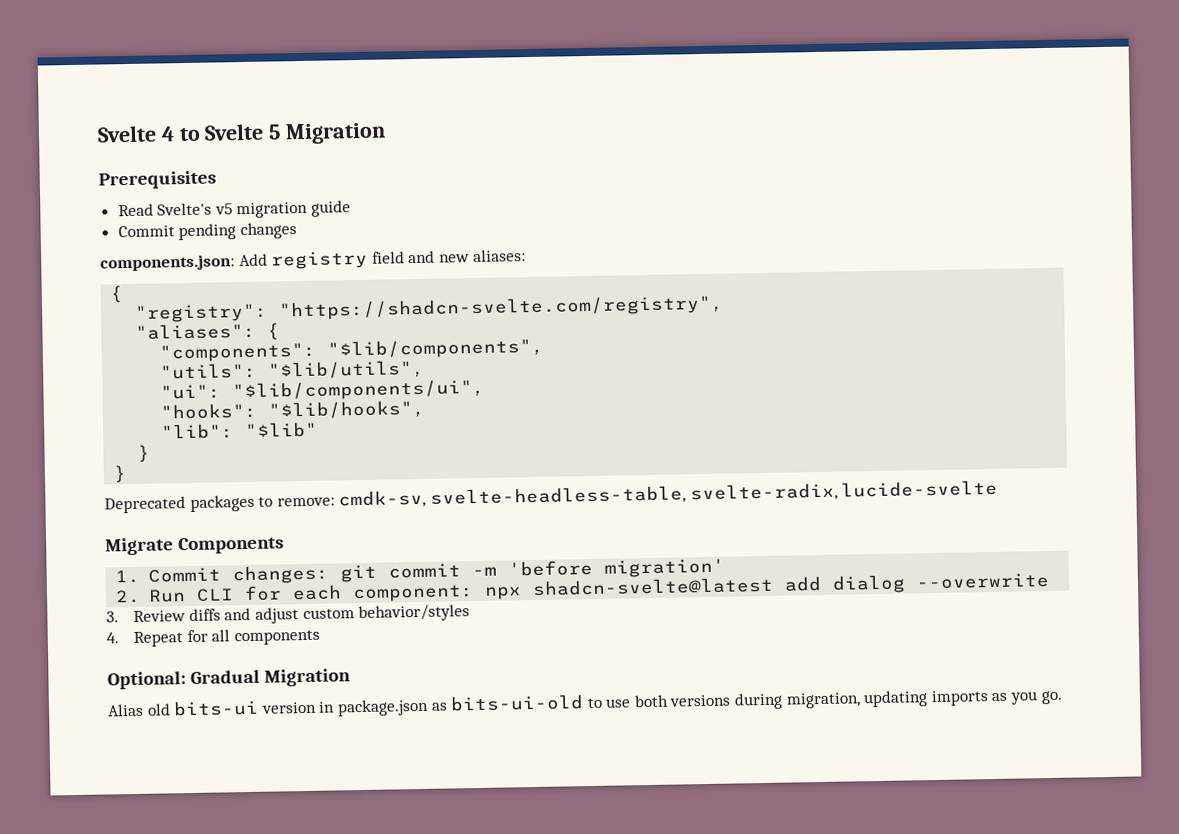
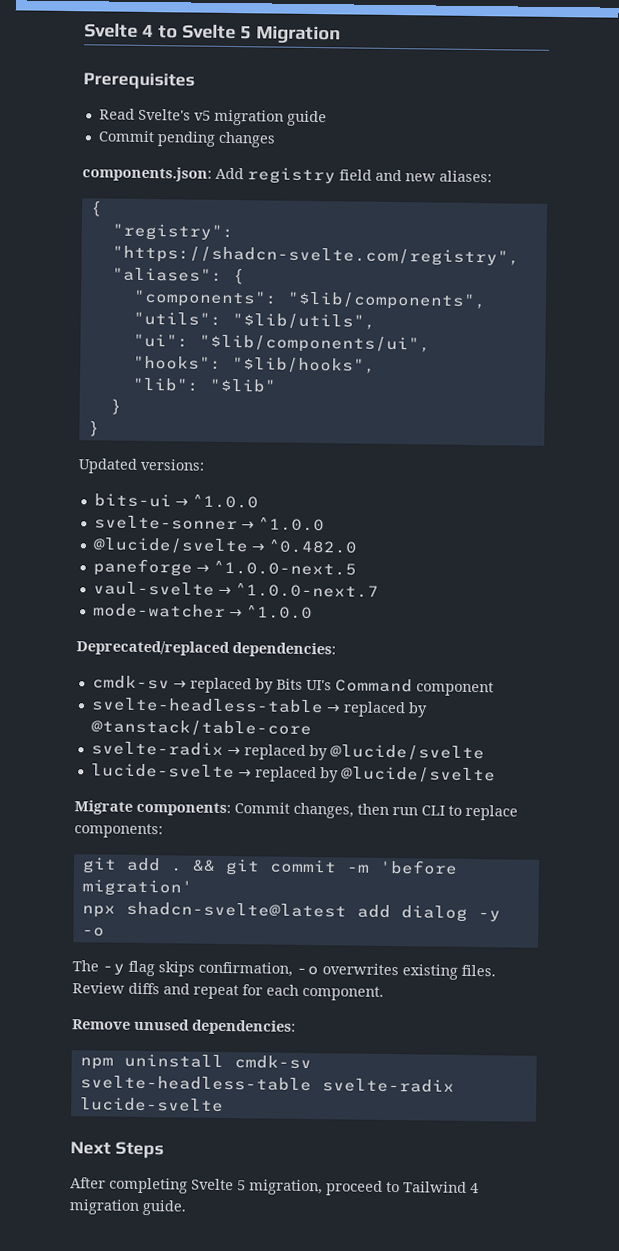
- Deprecated packages to remove: cmdk-sv, svelte-headless-table, svelte-radix, lucide-svelte
- Migrate Components
- 1. Commit changes: git commit -m 'before migration'
+ Updated versions:
+ bits-ui → ^1.0.0
+ svelte-sonner → ^1.0.0
+ @lucide/svelte → ^0.482.0
+ paneforge → ^1.0.0-next.5
+ vaul-svelte → ^1.0.0-next.7
+ mode-watcher → ^1.0.0
+ Deprecated/replaced dependencies:
+ cmdk-sv → replaced by Bits UI's Command component
+ svelte-headless-table → replaced by @tanstack/table-core
+ svelte-radix → replaced by @lucide/svelte
+ lucide-svelte → replaced by @lucide/svelte
+ Migrate components: Commit changes, then run CLI to replace components:
+ git add . && git commit -m 'before migration'
- 2. Run CLI for each component: npx shadcn-svelte@latest add dialog --overwrite
- 3. Review diffs and adjust custom behavior/styles
- 4. Repeat for all components
- Optional: Gradual Migration
- Alias old bits-ui version in package.json as bits-ui-old to use both versions during migration, updating imports as you go.
+ npx shadcn-svelte@latest add dialog -y -o
+ The -y flag skips confirmation, -o overwrites existing files. Review diffs and repeat for each component.
+ Remove unused dependencies:
+ npm uninstall cmdk-sv svelte-headless-table svelte-radix lucide-svelte
+ Next Steps
+ After completing Svelte 5 migration, proceed to Tailwind 4 migration guide.

